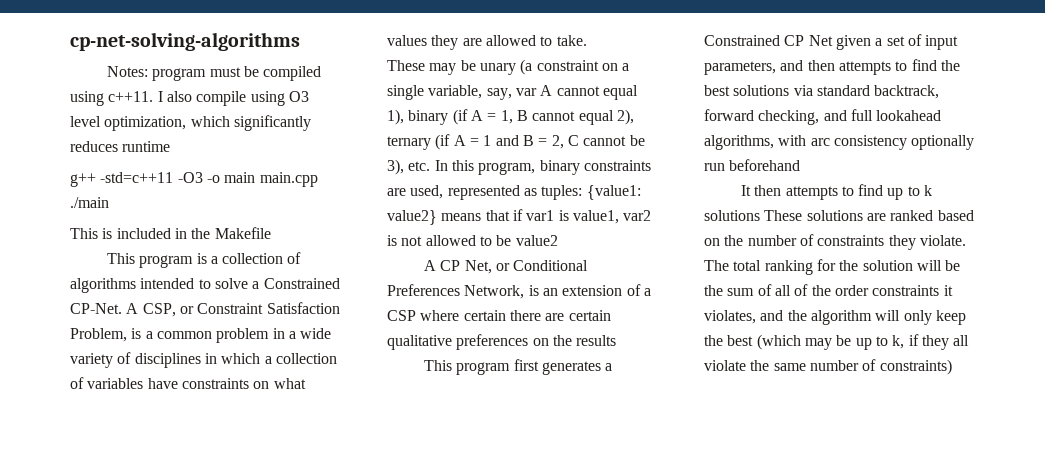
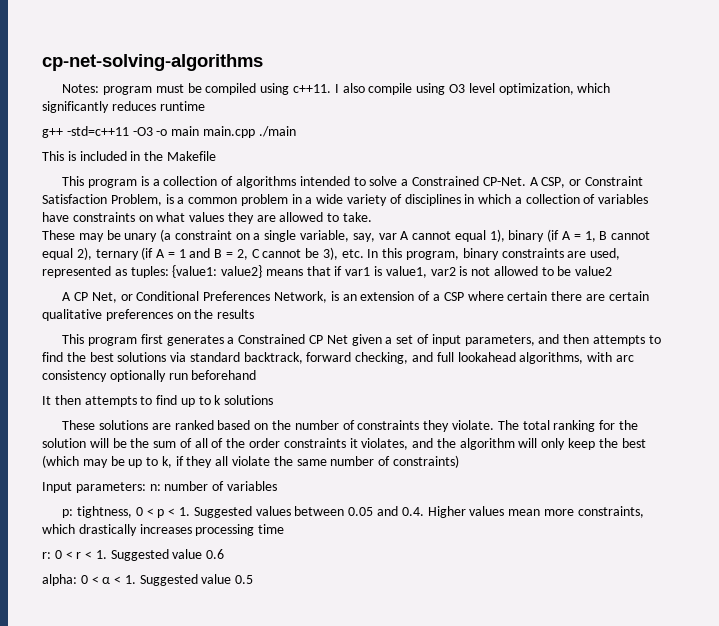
- It then attempts to find up to k solutions These solutions are ranked based on the number of constraints they violate.
+ It then attempts to find up to k solutions
+ These solutions are ranked based on the number of constraints they violate.
+ Input parameters: n: number of variables
+ p: tightness, 0 < p < 1. Suggested values between 0.05 and 0.4. Higher values mean more constraints, which drastically increases processing time
+ r: 0 < r < 1. Suggested value 0.6
+ alpha: 0 < α < 1. Suggested value 0.5

